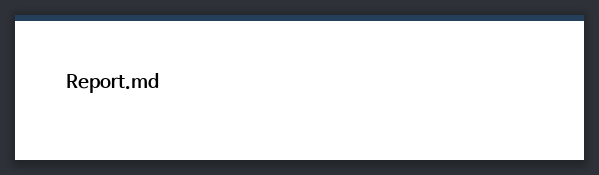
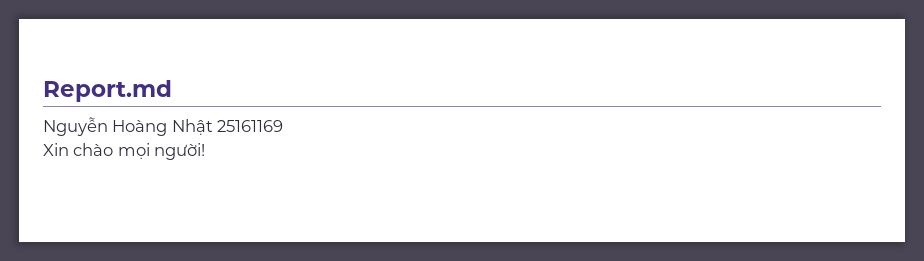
+ Nguyễn Hoàng Nhật 25161169
+ Xin chào mọi người!

